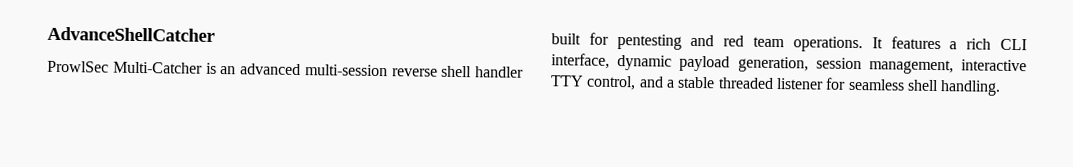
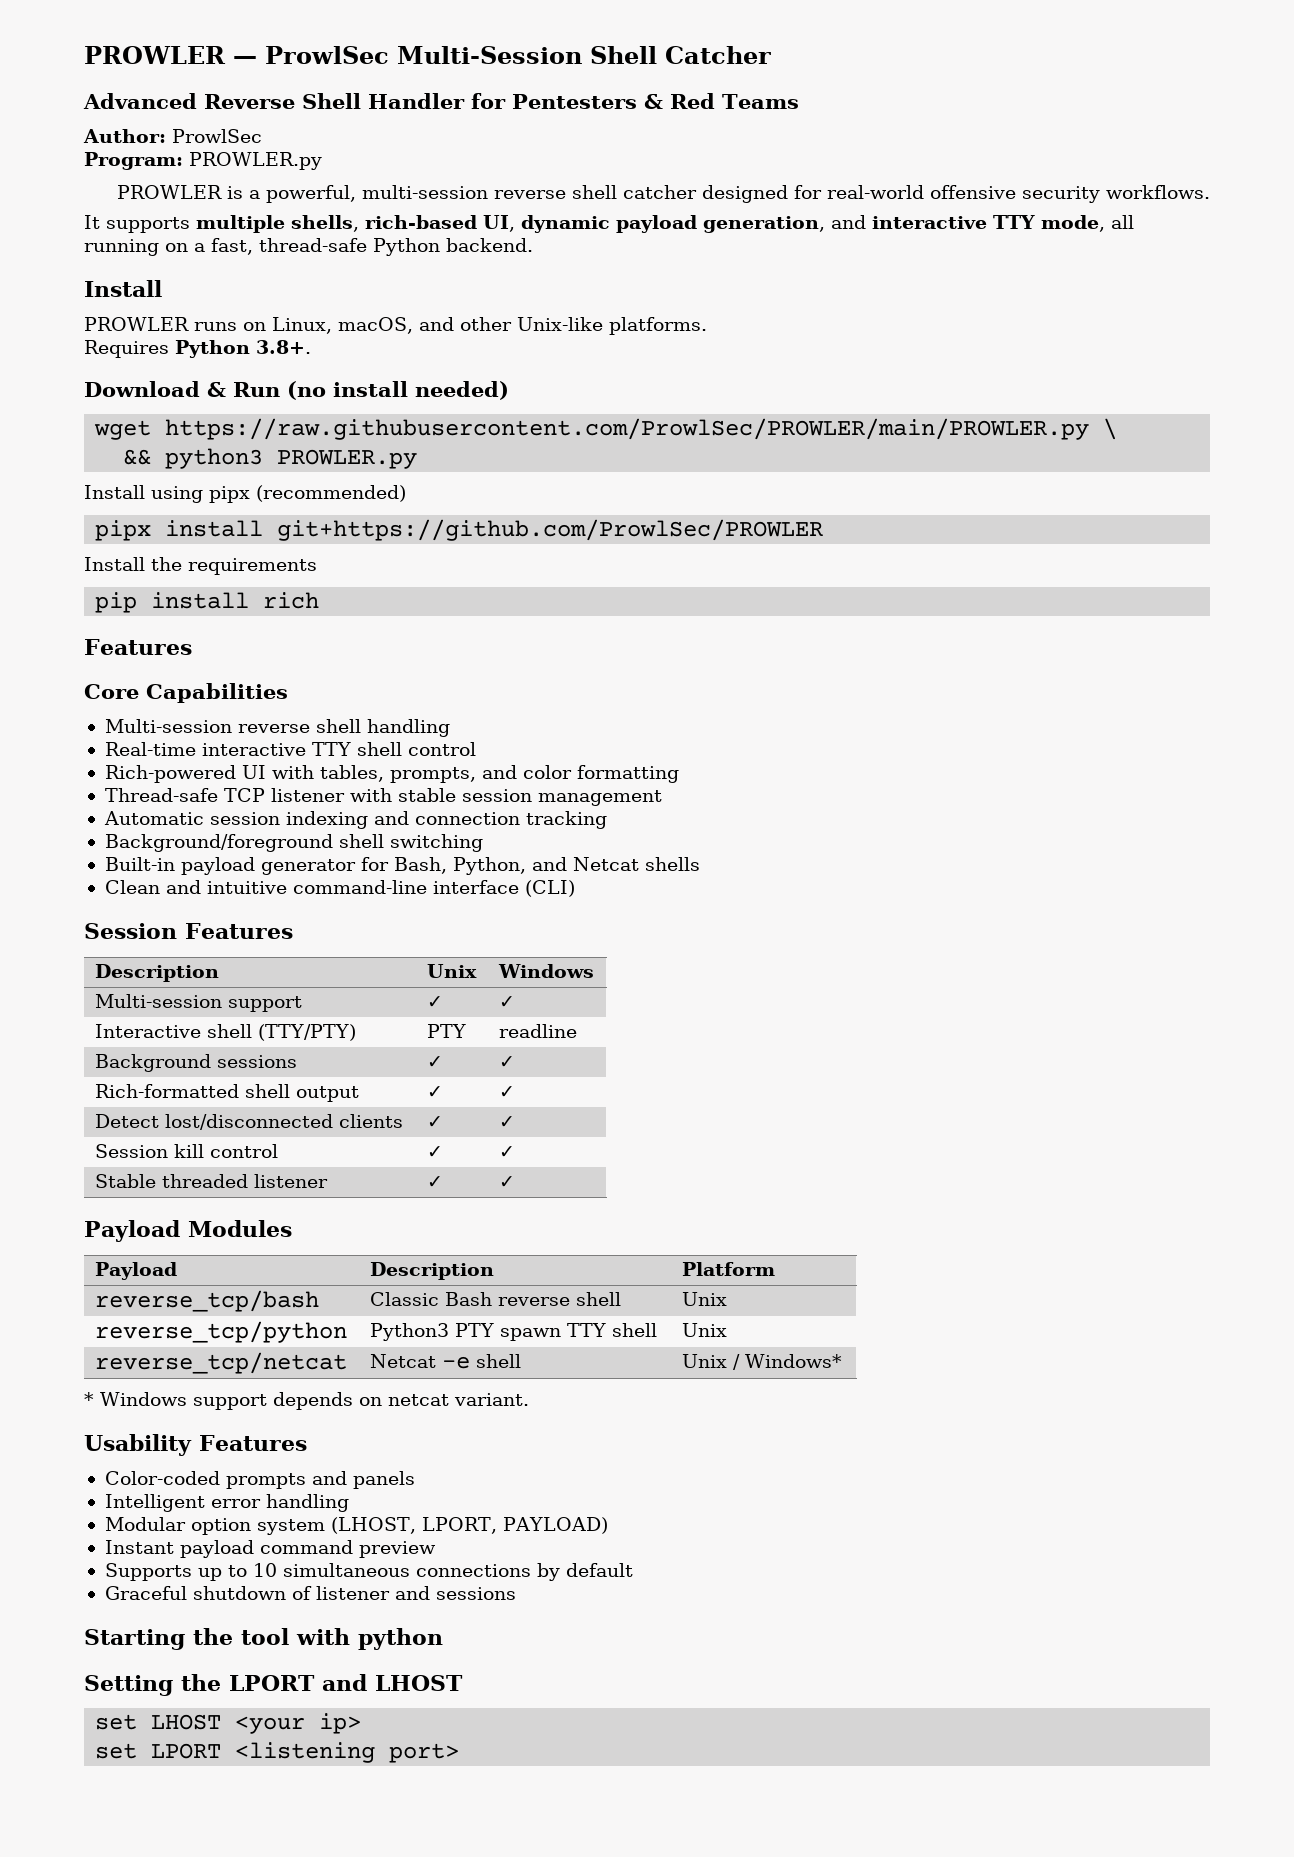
- AdvanceShellCatcher
- ProwlSec Multi-Catcher is an advanced multi-session reverse shell handler built for pentesting and red team operations. It features a rich CLI interface, dynamic payload generation, session management, interactive TTY control, and a stable threaded listener for seamless shell handling.
+ PROWLER — ProwlSec Multi-Session Shell Catcher
+ Advanced Reverse Shell Handler for Pentesters & Red Teams
+ Author: ProwlSec
+ Program: PROWLER.py
+ PROWLER is a powerful, multi-session reverse shell catcher designed for real-world offensive security workflows.
+ It supports multiple shells, rich-based UI, dynamic payload generation, and interactive TTY mode, all running on a fast, thread-safe Python backend.
+ Install
+ PROWLER runs on Linux, macOS, and other Unix-like platforms.
+ Requires Python 3.8+.
+ Download & Run (no install needed)
+ wget https://raw.githubusercontent.com/ProwlSec/PROWLER/main/PROWLER.py \
+ && python3 PROWLER.py
+ Install using pipx (recommended)
+ pipx install git+https://github.com/ProwlSec/PROWLER
+ Install the requirements
+ pip install rich
+ Features
+ Core Capabilities
+ Multi-session reverse shell handling
+ Real-time interactive TTY shell control
+ Rich-powered UI with tables, prompts, and color formatting
+ Thread-safe TCP listener with stable session management
+ Automatic session indexing and connection tracking
+ Background/foreground shell switching
+ Built-in payload generator for Bash, Python, and Netcat shells
+ Clean and intuitive command-line interface (CLI)
+ Session Features
+ Description | Unix | Windows
+ Multi-session support | ✓ | ✓
+ Interactive shell (TTY/PTY) | PTY | readline
+ Background sessions | ✓ | ✓
+ Rich-formatted shell output | ✓ | ✓
+ Detect lost/disconnected clients | ✓ | ✓
+ Session kill control | ✓ | ✓
+ Stable threaded listener | ✓ | ✓
+ Payload Modules
+ Payload | Description | Platform
+ reverse_tcp/bash | Classic Bash reverse shell | Unix
+ reverse_tcp/python | Python3 PTY spawn TTY shell | Unix
+ reverse_tcp/netcat | Netcat -e shell | Unix / Windows*
+ * Windows support depends on netcat variant.
+ Usability Features
+ Color-coded prompts and panels
+ Intelligent error handling
+ Modular option system (LHOST, LPORT, PAYLOAD)
+ Instant payload command preview
+ Supports up to 10 simultaneous connections by default
+ Graceful shutdown of listener and sessions
+ Starting the tool with python
+ Setting the LPORT and LHOST
+ set LHOST <your ip>
+ set LPORT <listening port>

